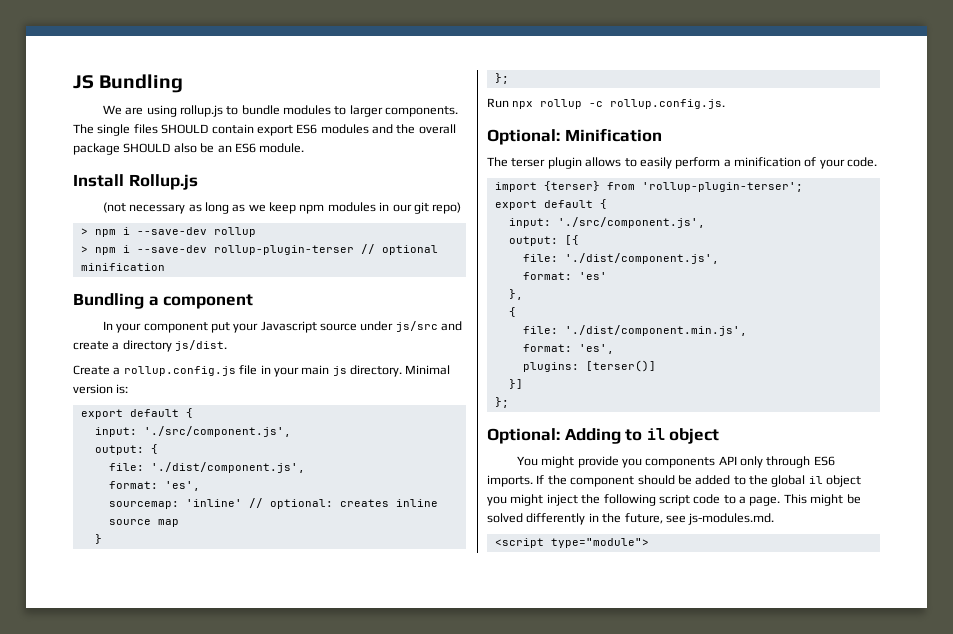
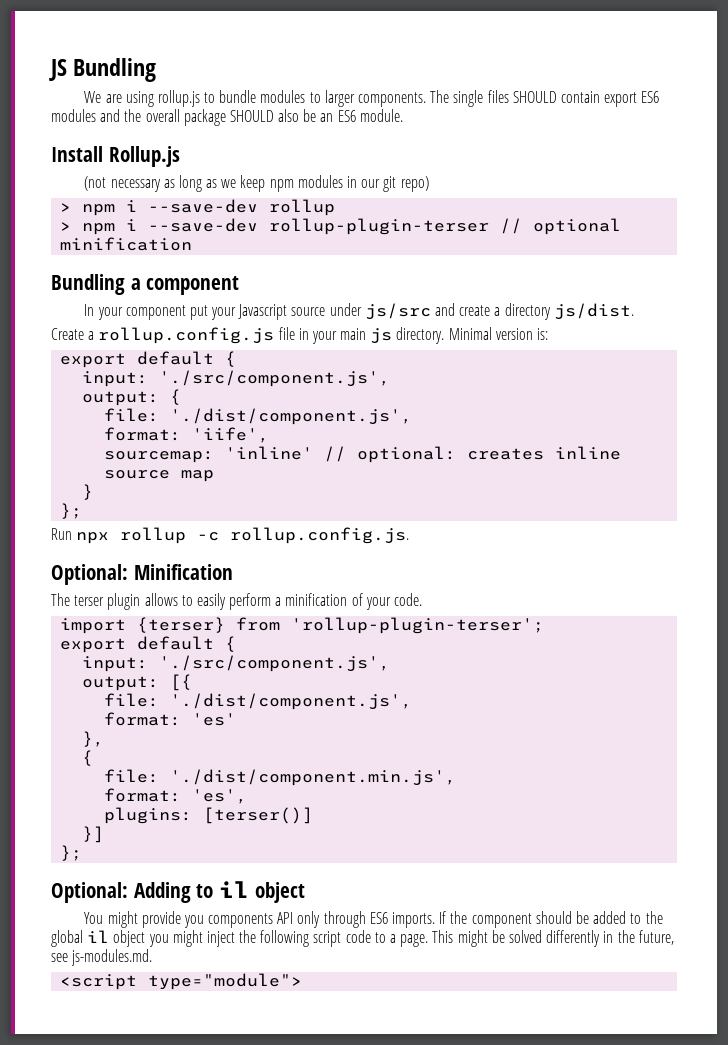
  output: {
  file: './dist/component.js',
- format: 'es',
+ format: 'iife',

